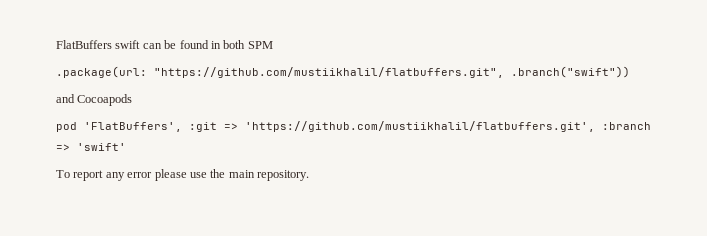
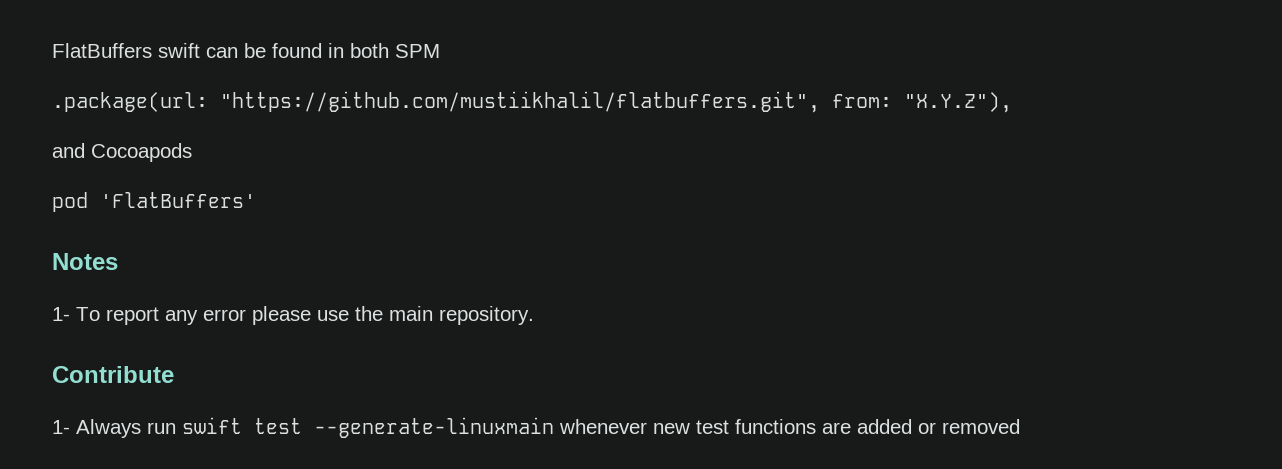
- .package(url: "https://github.com/mustiikhalil/flatbuffers.git", .branch("swift"))
+ .package(url: "https://github.com/mustiikhalil/flatbuffers.git", from: "X.Y.Z"),
- pod 'FlatBuffers', :git => 'https://github.com/mustiikhalil/flatbuffers.git', :branch => 'swift'
- To report any error please use the main repository.
+ pod 'FlatBuffers'
+ Notes
+ 1- To report any error please use the main repository.
+ Contribute
+ 1- Always run swift test --generate-linuxmain whenever new test functions are added or removed

